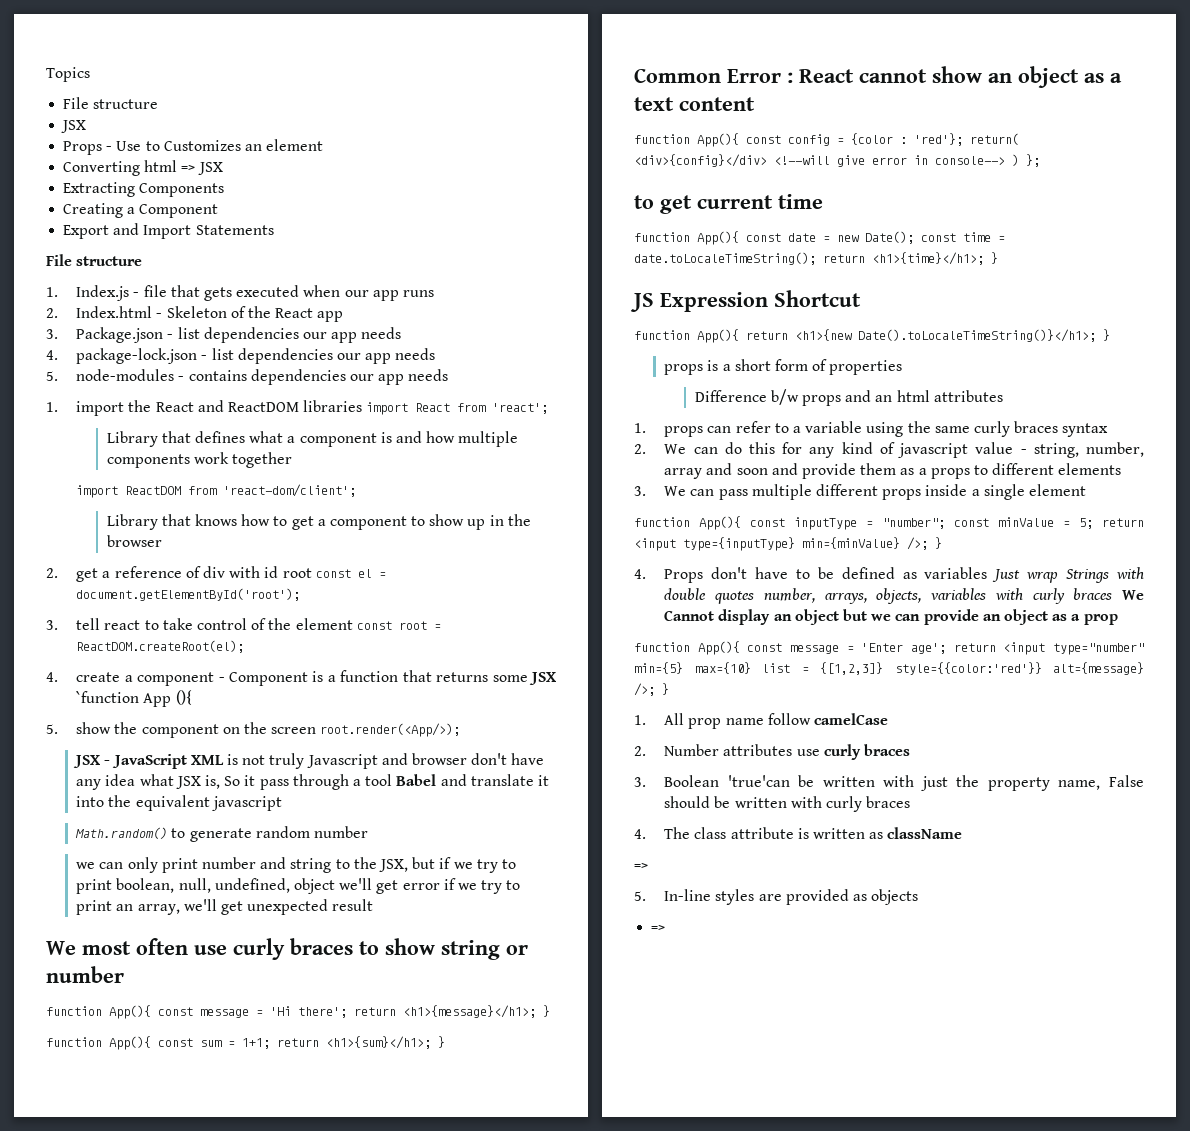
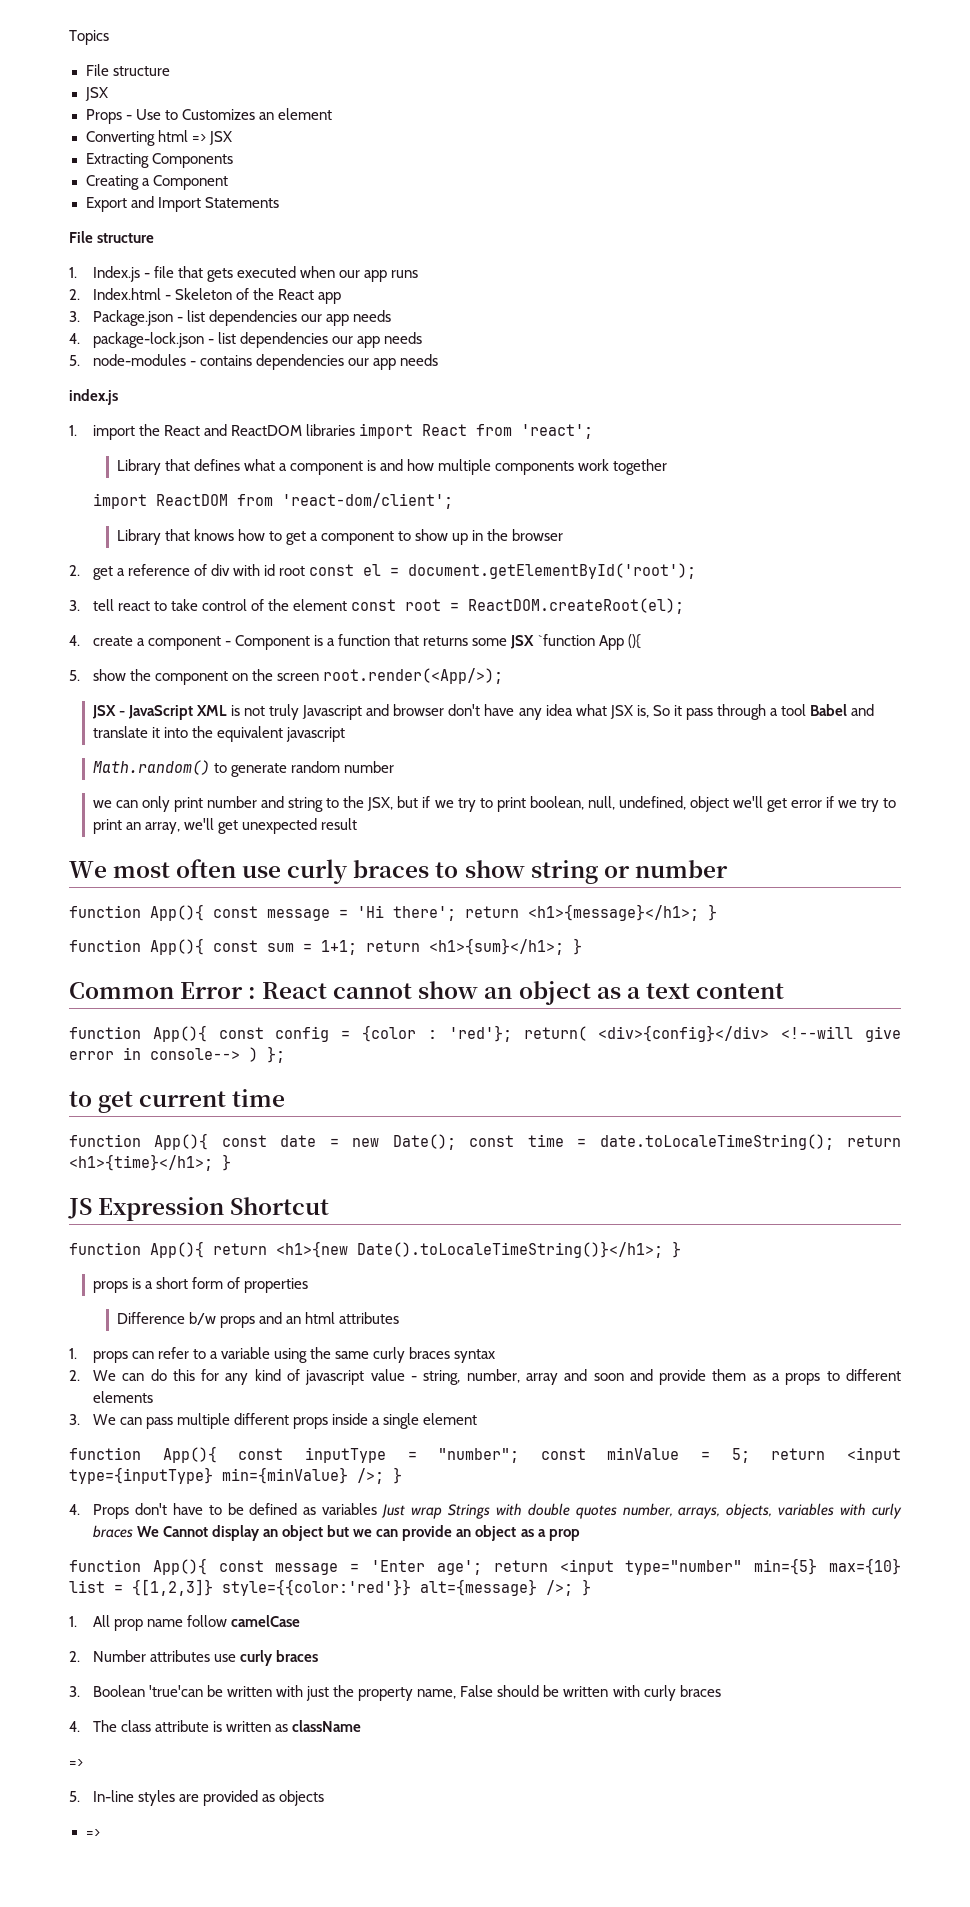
+ index.js

